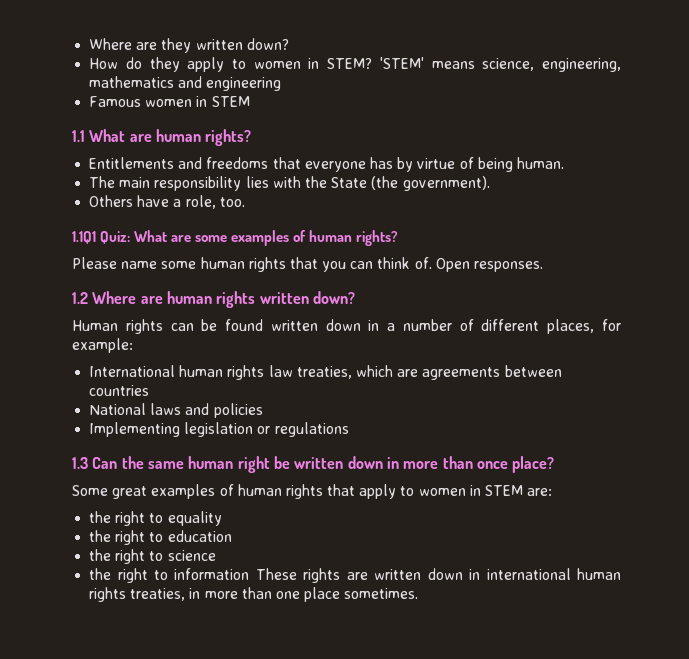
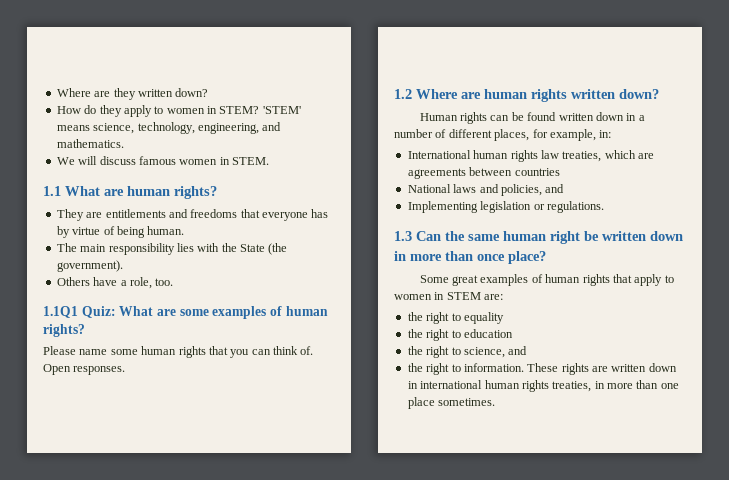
- 'STEM' means science, engineering, mathematics and engineering
- Famous women in STEM
+ 'STEM' means science, technology, engineering, and mathematics.
+ We will discuss famous women in STEM.
- Entitlements and freedoms that everyone has by virtue of being human.
+ They are entitlements and freedoms that everyone has by virtue of being human.
- Human rights can be found written down in a number of different places, for example:
+ Human rights can be found written down in a number of different places, for example, in:
- National laws and policies
+ National laws and policies, and
- Implementing legislation or regulations
+ Implementing legislation or regulations.
- the right to science
- the right to information These rights are written down in international human rights treaties, in more than one place sometimes.
+ the right to science, and
+ the right to information. These rights are written down in international human rights treaties, in more than one place sometimes.

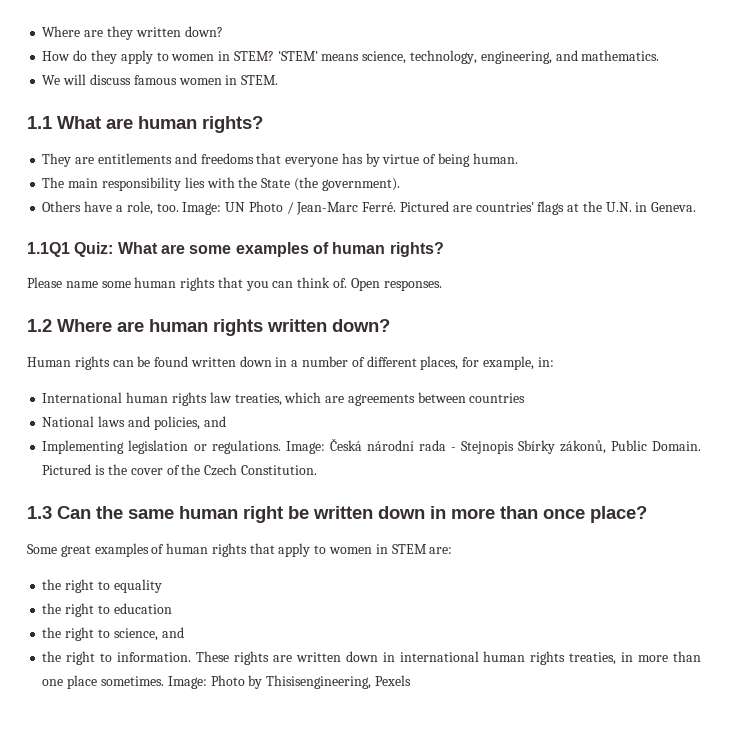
+ Image: UN Photo / Jean-Marc Ferré. Pictured are countries' flags at the U.N. in Geneva.
+ Image: Česká národní rada - Stejnopis Sbírky zákonů, Public Domain. Pictured is the cover of the Czech Constitution.
+ Image: Photo by Thisisengineering, Pexels

